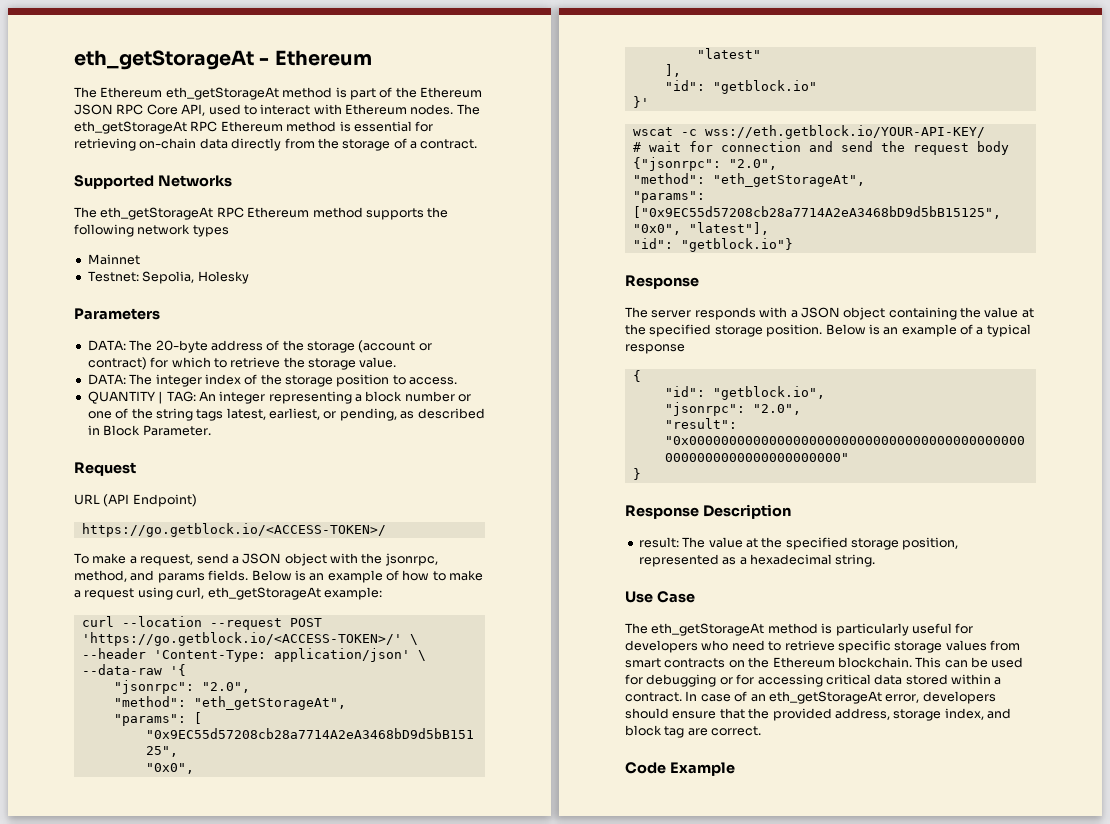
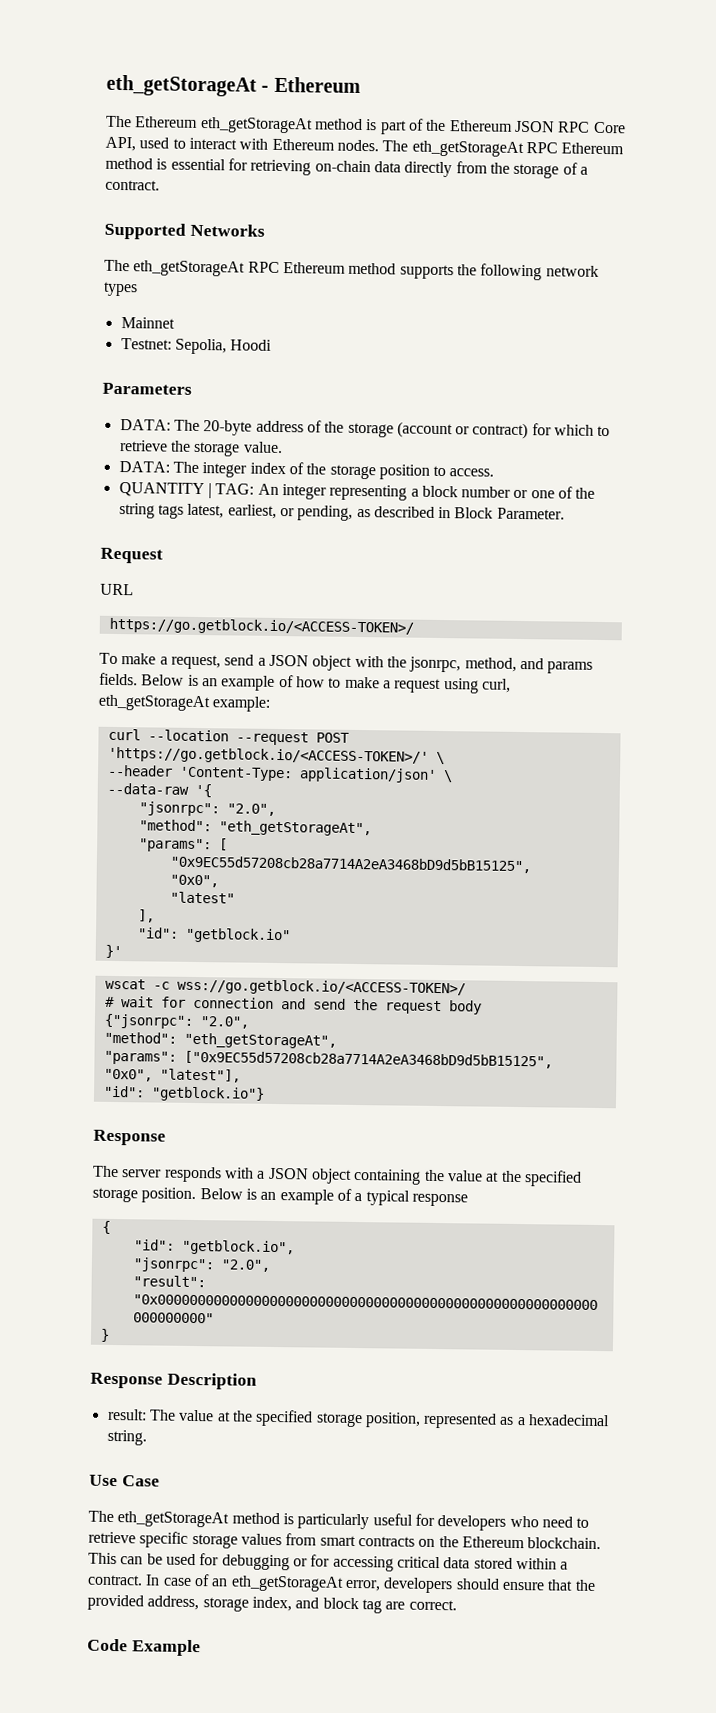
- Testnet: Sepolia, Holesky
+ Testnet: Sepolia, Hoodi
- URL (API Endpoint)
+ URL
- wscat -c wss://eth.getblock.io/YOUR-API-KEY/
+ wscat -c wss://go.getblock.io/<ACCESS-TOKEN>/

